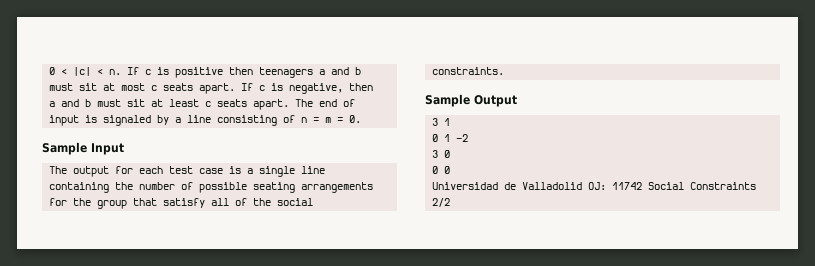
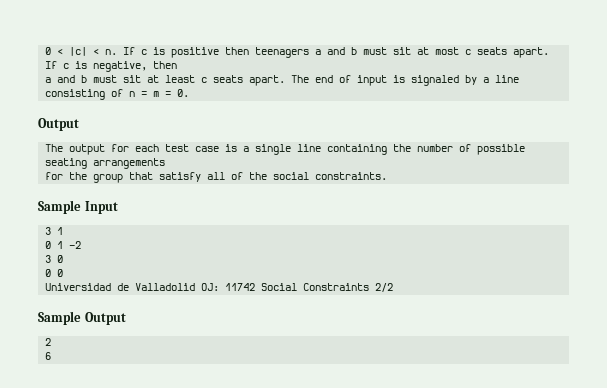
  The end of input is signaled by a line consisting of n = m = 0.
- Sample Input
+ Output
- Sample Output
+ Sample Input
+ Sample Output
+ 2
+ 6

